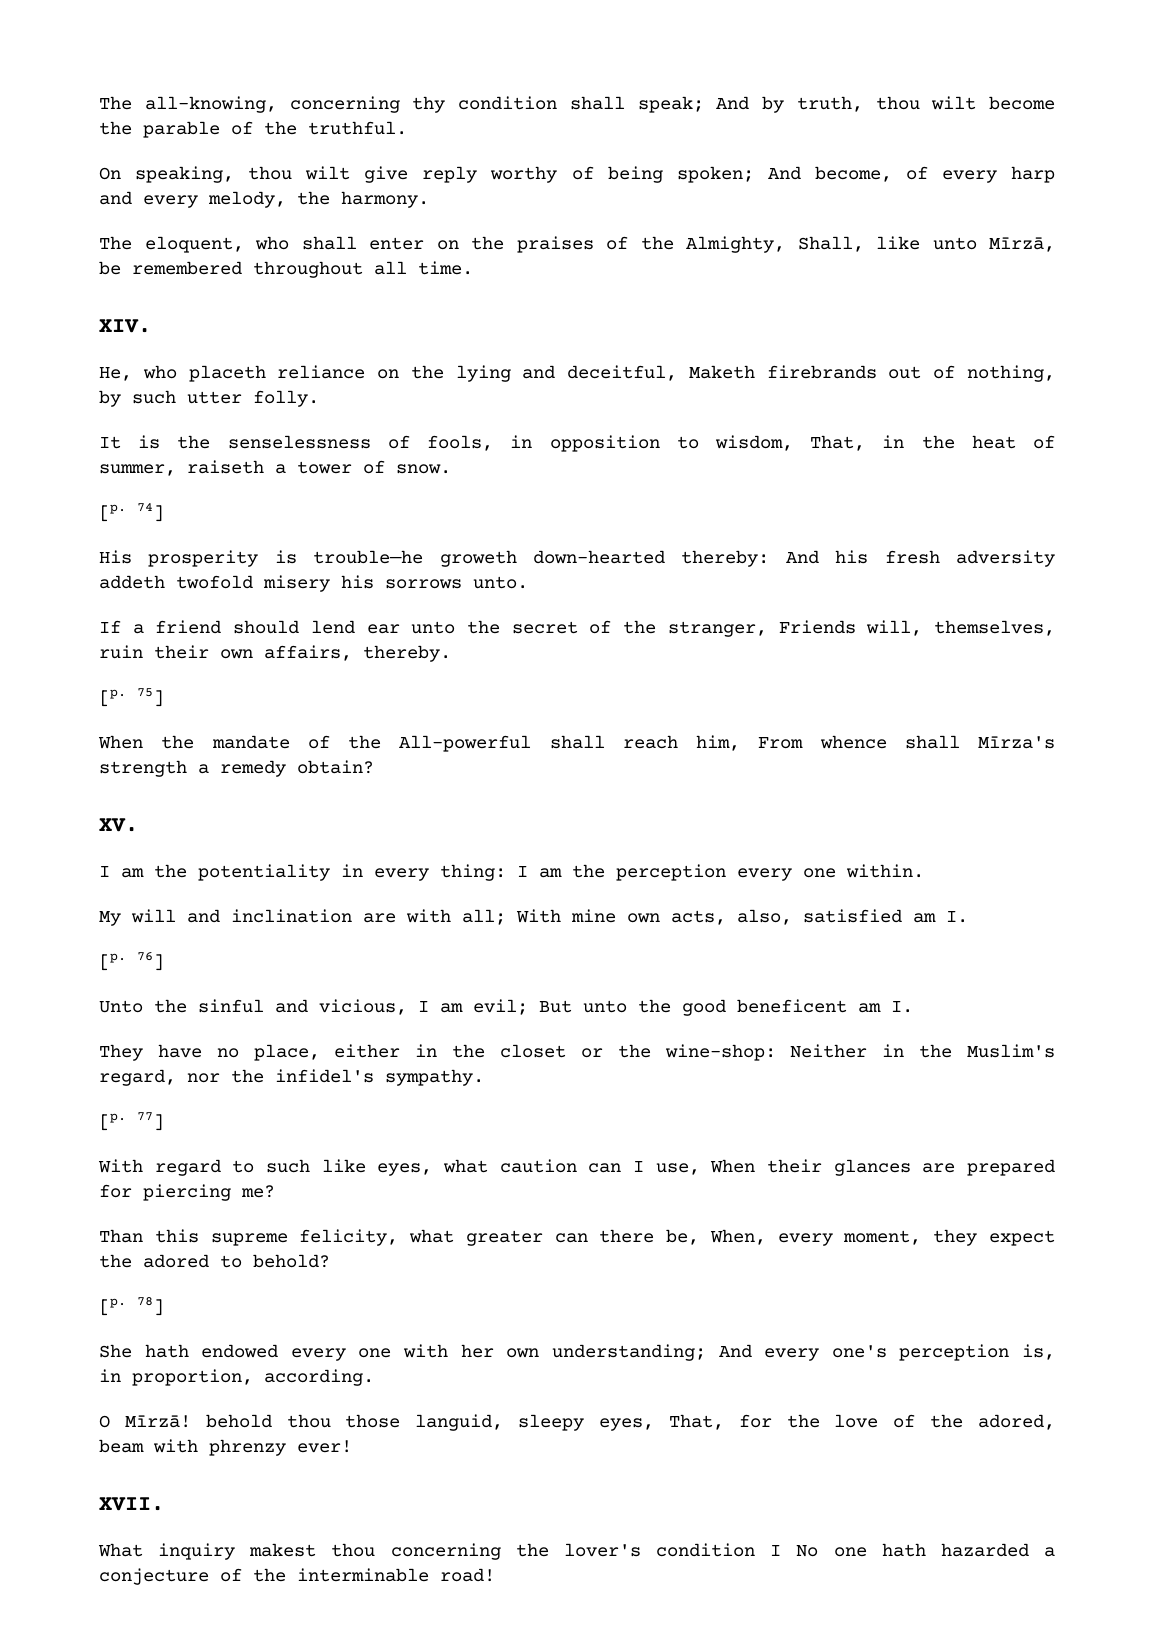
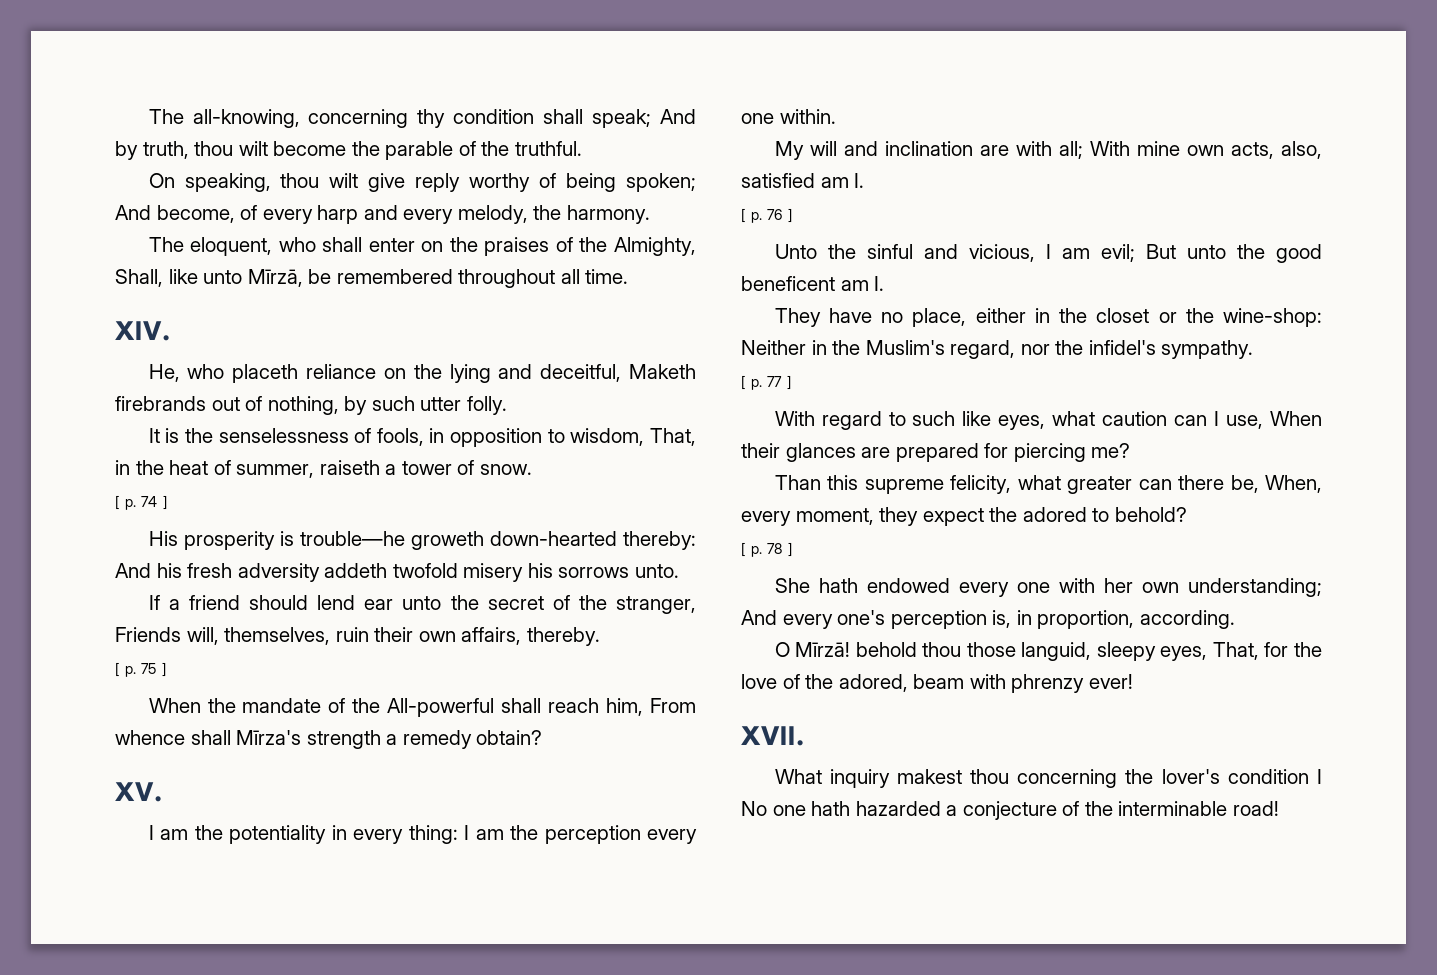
- [p. 74]
+ [ p. 74 ]
- [p. 75]
+ [ p. 75 ]
- [p. 76]
+ [ p. 76 ]
- [p. 77]
+ [ p. 77 ]
- [p. 78]
+ [ p. 78 ]

